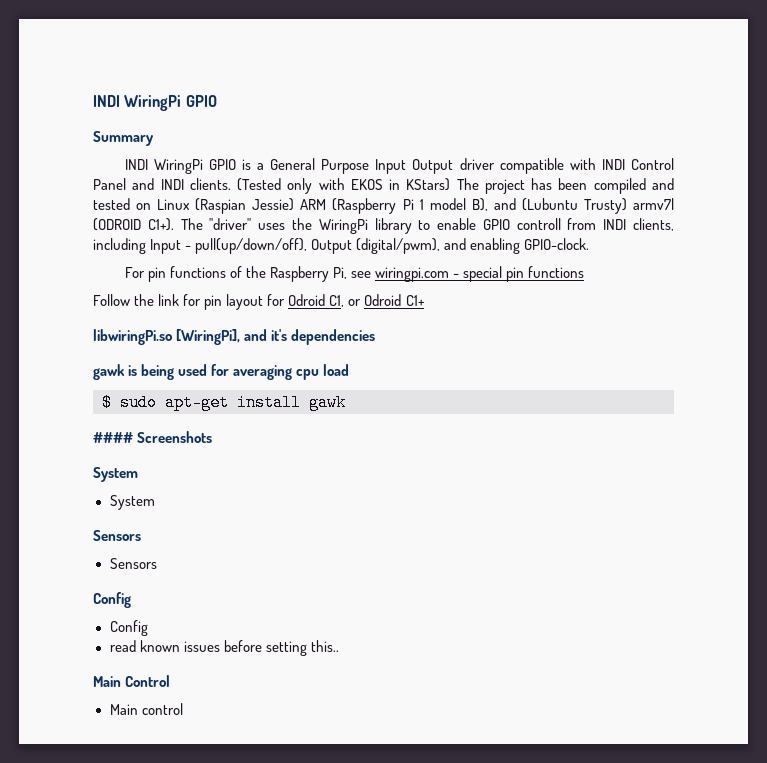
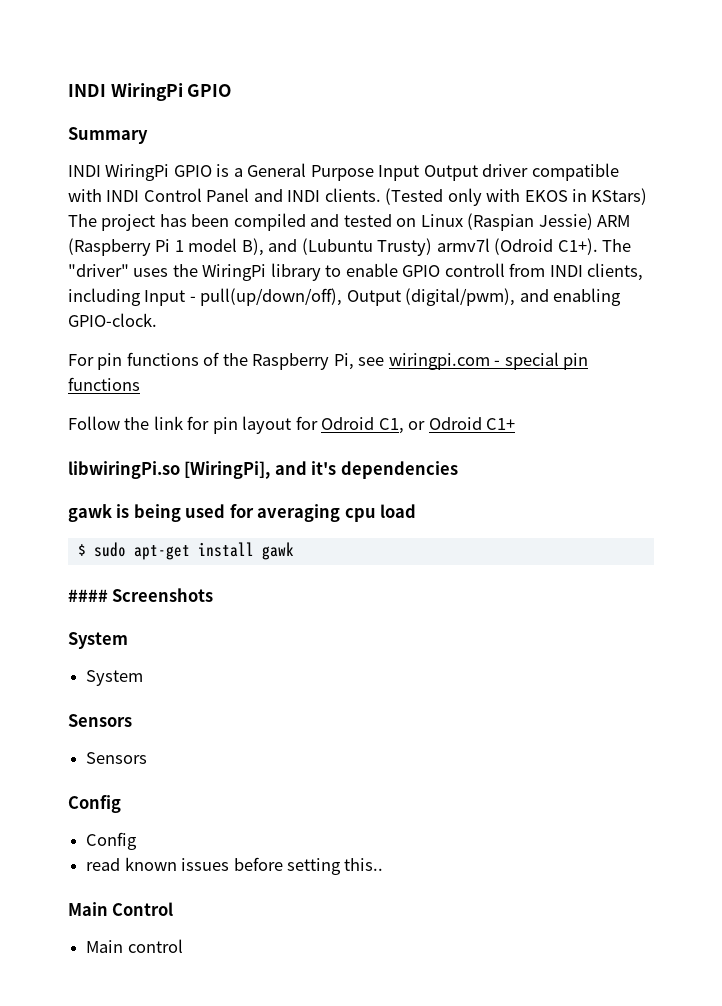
- (Tested only with EKOS in KStars) The project has been compiled and tested on Linux (Raspian Jessie) ARM (Raspberry Pi 1 model B), and (Lubuntu Trusty) armv7l (ODROID C1+).
+ (Tested only with EKOS in KStars) The project has been compiled and tested on Linux (Raspian Jessie) ARM (Raspberry Pi 1 model B), and (Lubuntu Trusty) armv7l (Odroid C1+).

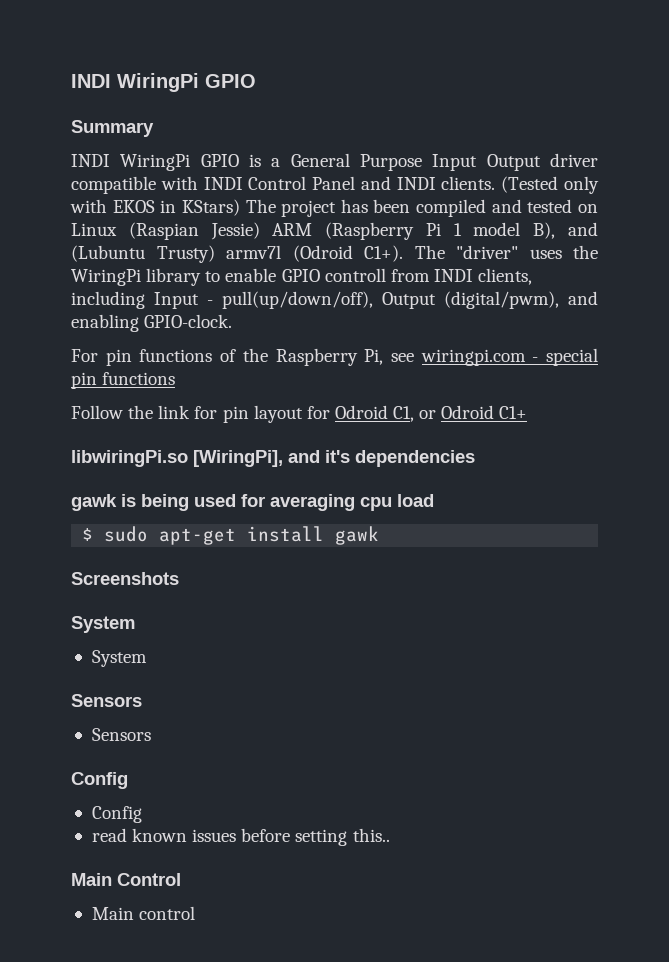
- #### Screenshots
+ Screenshots

